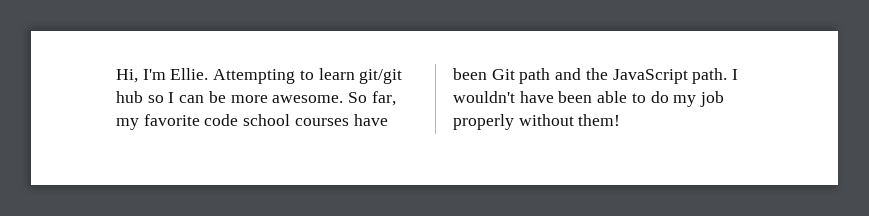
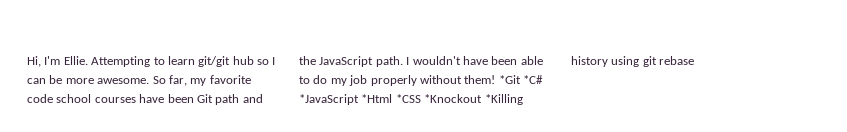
+ *Git *C# *JavaScript *Html *CSS *Knockout *Killing history using git rebase

